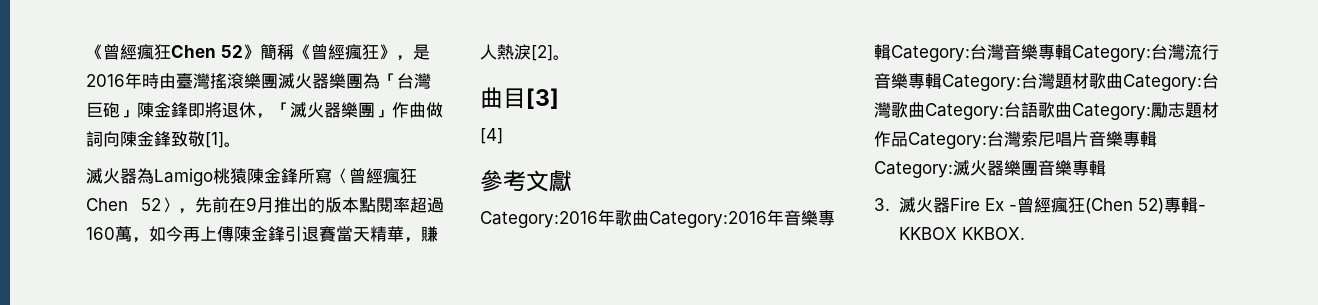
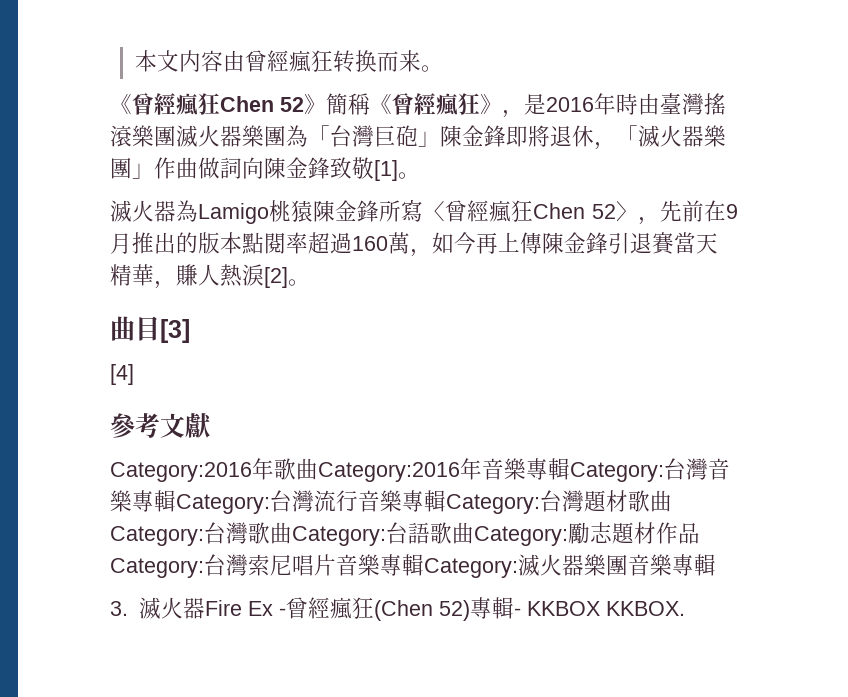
+ 本文内容由曾經瘋狂转换而来。

